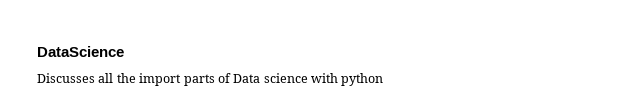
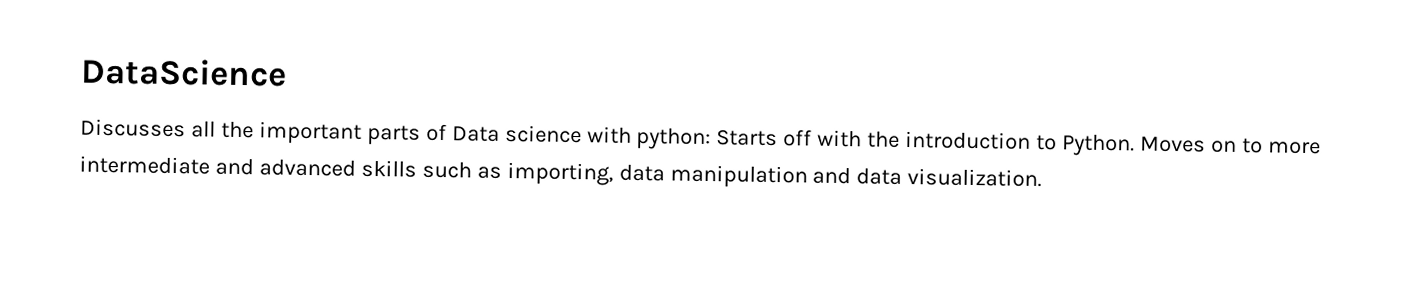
- Discusses all the import parts of Data science with python
+ Discusses all the important parts of Data science with python: Starts off with the introduction to Python. Moves on to more intermediate and advanced skills such as importing, data manipulation and data visualization.

